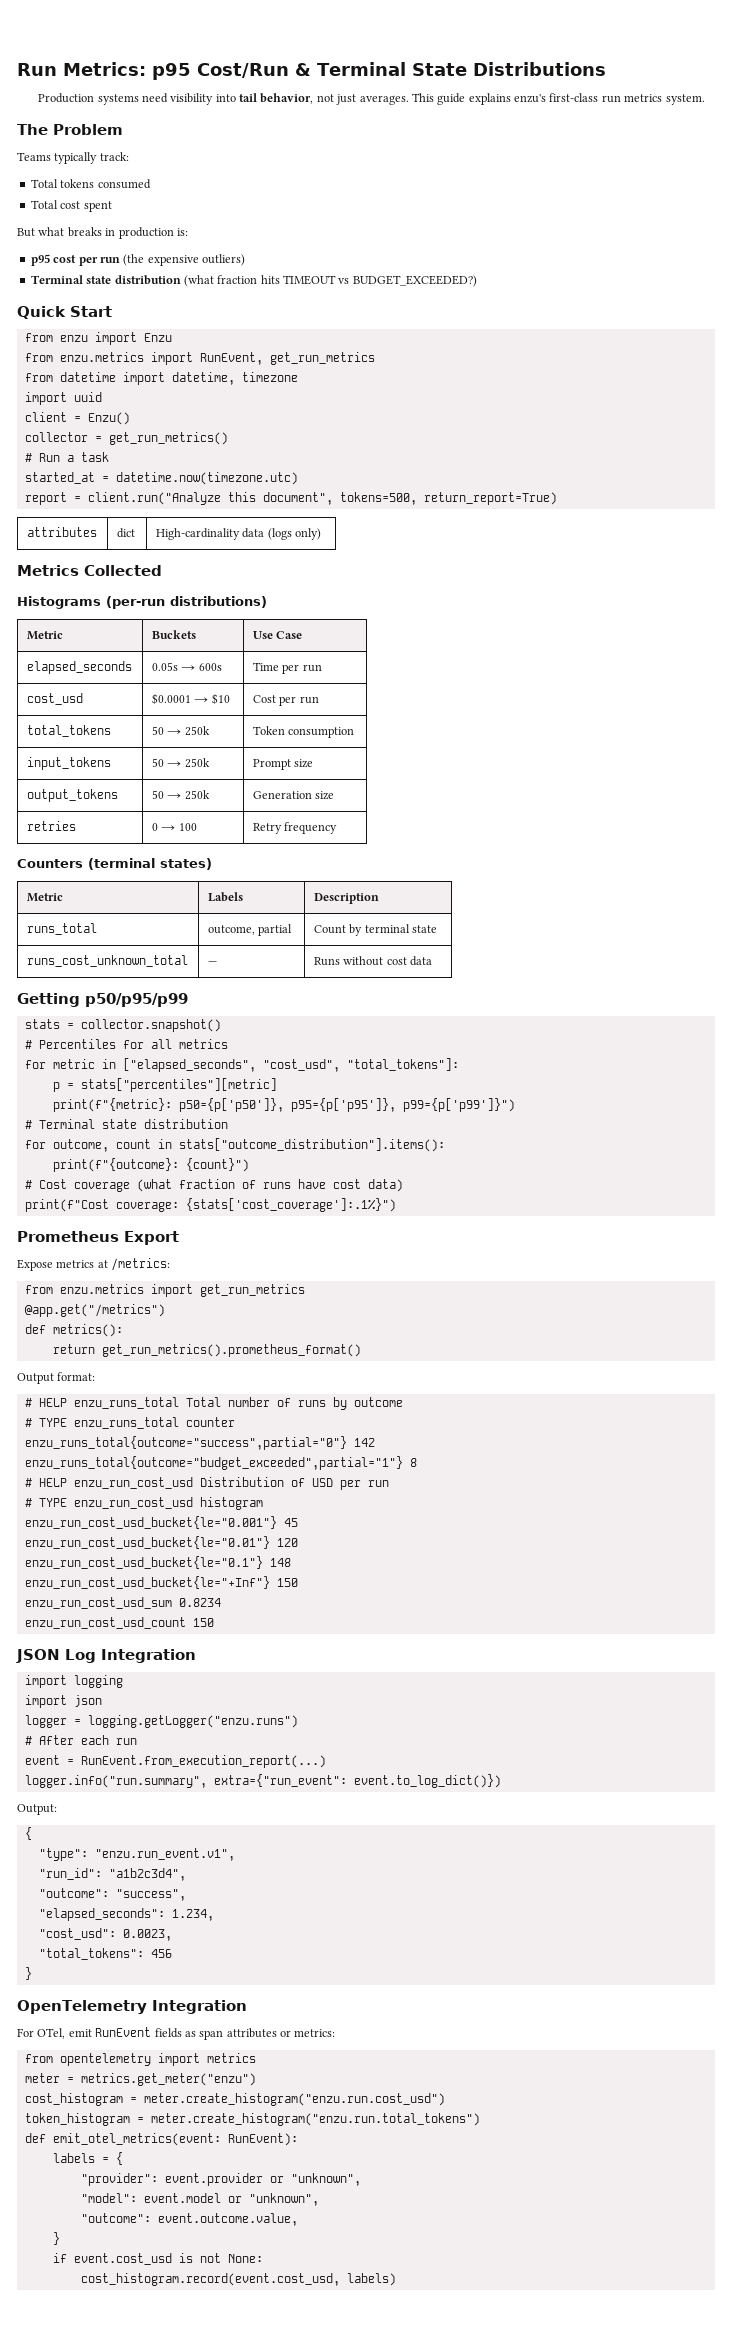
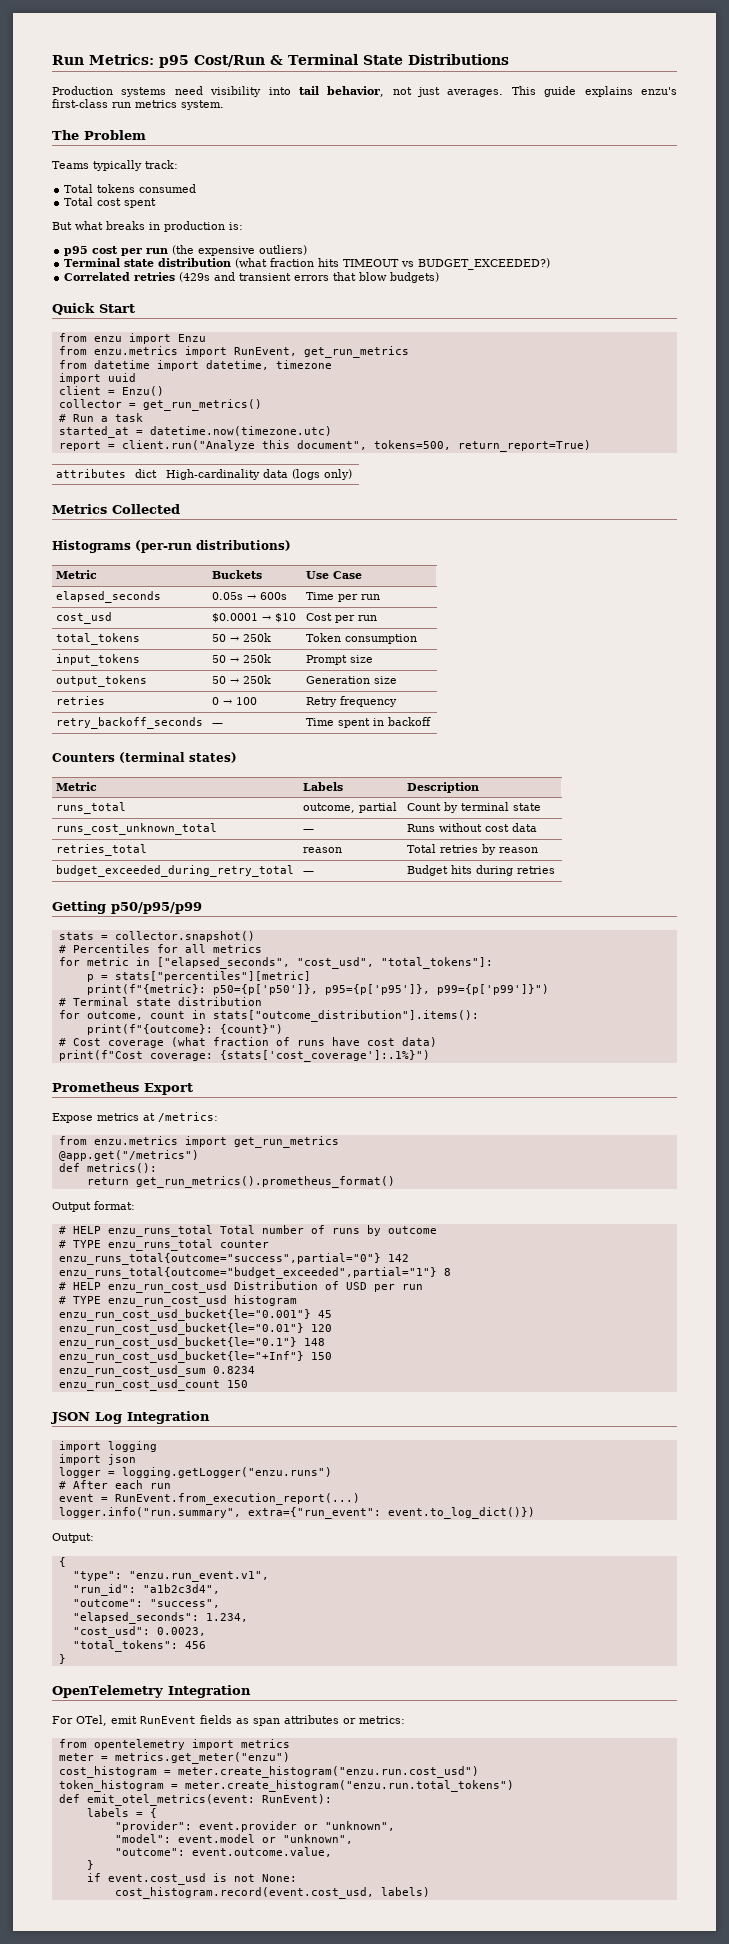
+ Correlated retries (429s and transient errors that blow budgets)
+ retry_backoff_seconds | — | Time spent in backoff
+ retries_total | reason | Total retries by reason
+ budget_exceeded_during_retry_total | — | Budget hits during retries

